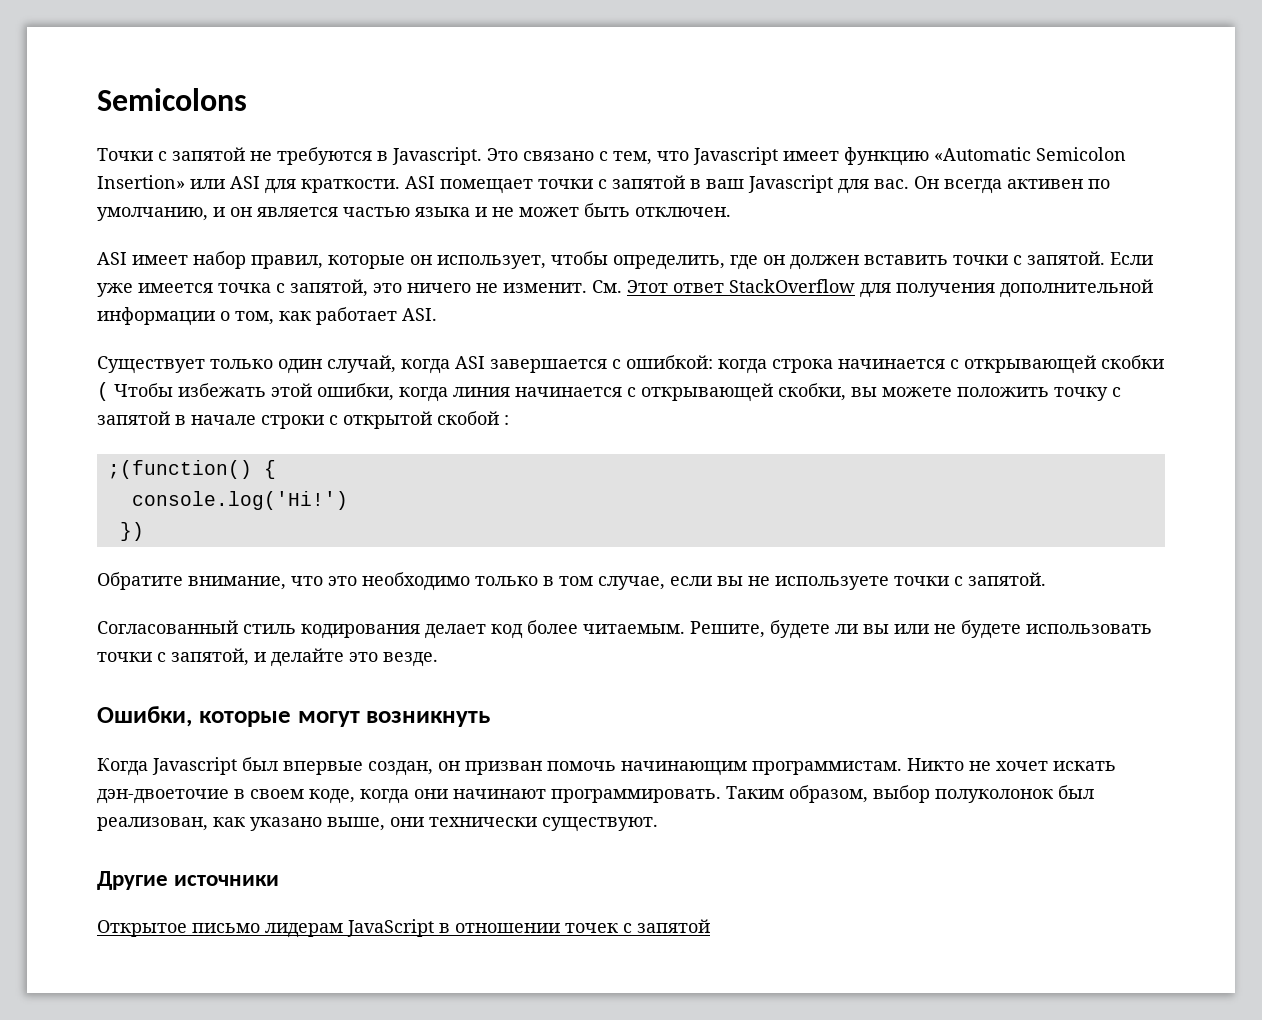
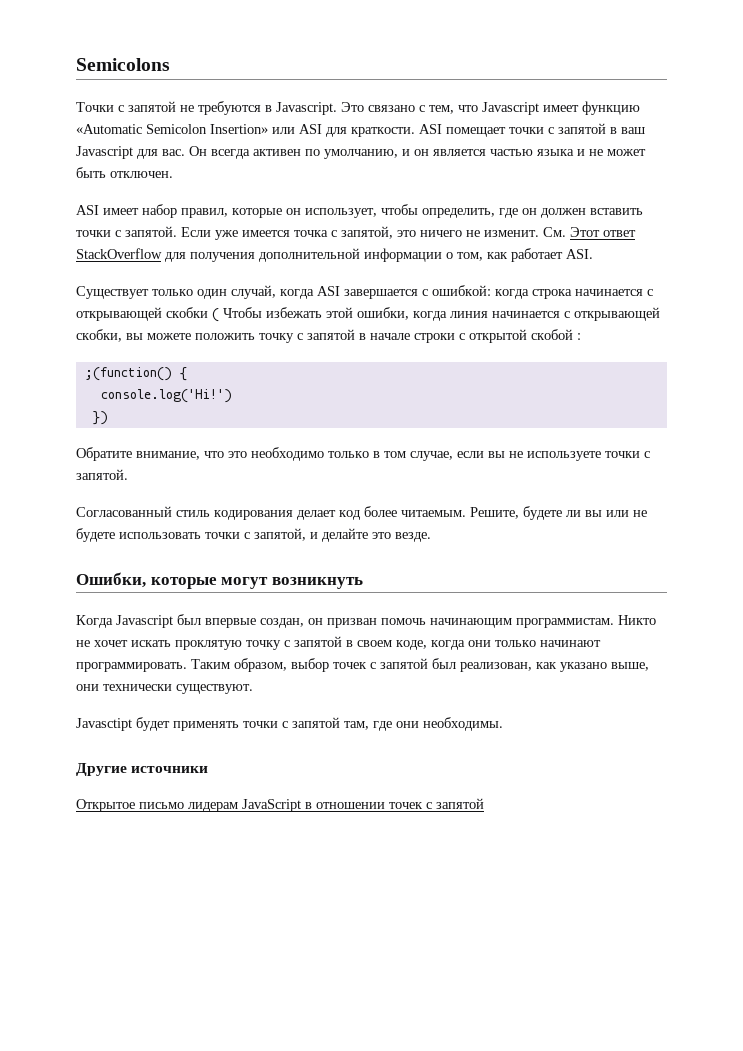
- Никто не хочет искать дэн-двоеточие в своем коде, когда они начинают программировать.
+ Никто не хочет искать проклятую точку с запятой в своем коде, когда они только начинают программировать.
- Таким образом, выбор полуколонок был реализован, как указано выше, они технически существуют.
+ Таким образом, выбор точек с запятой был реализован, как указано выше, они технически существуют.
+ Javasctipt будет применять точки с запятой там, где они необходимы.

